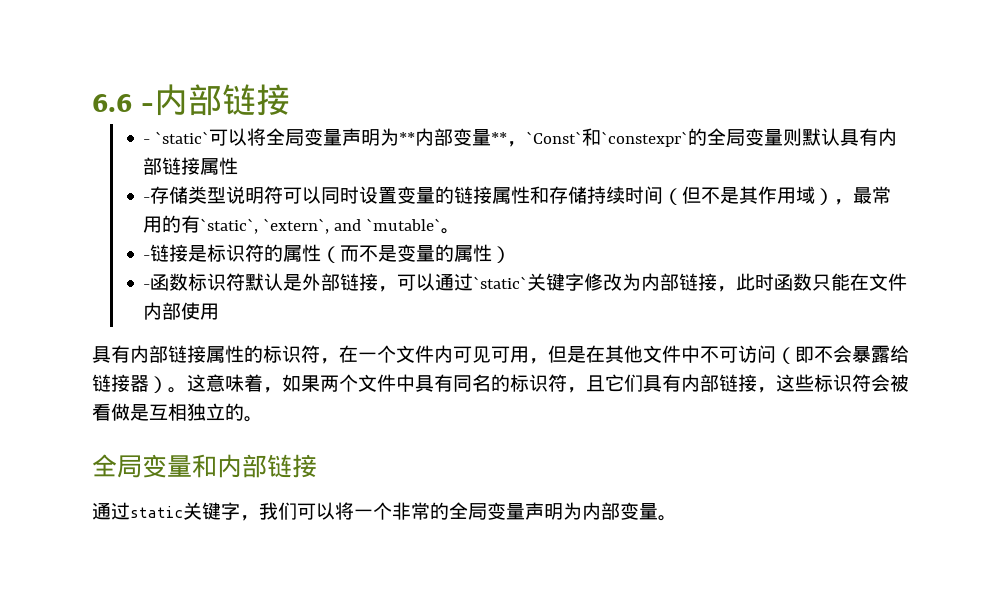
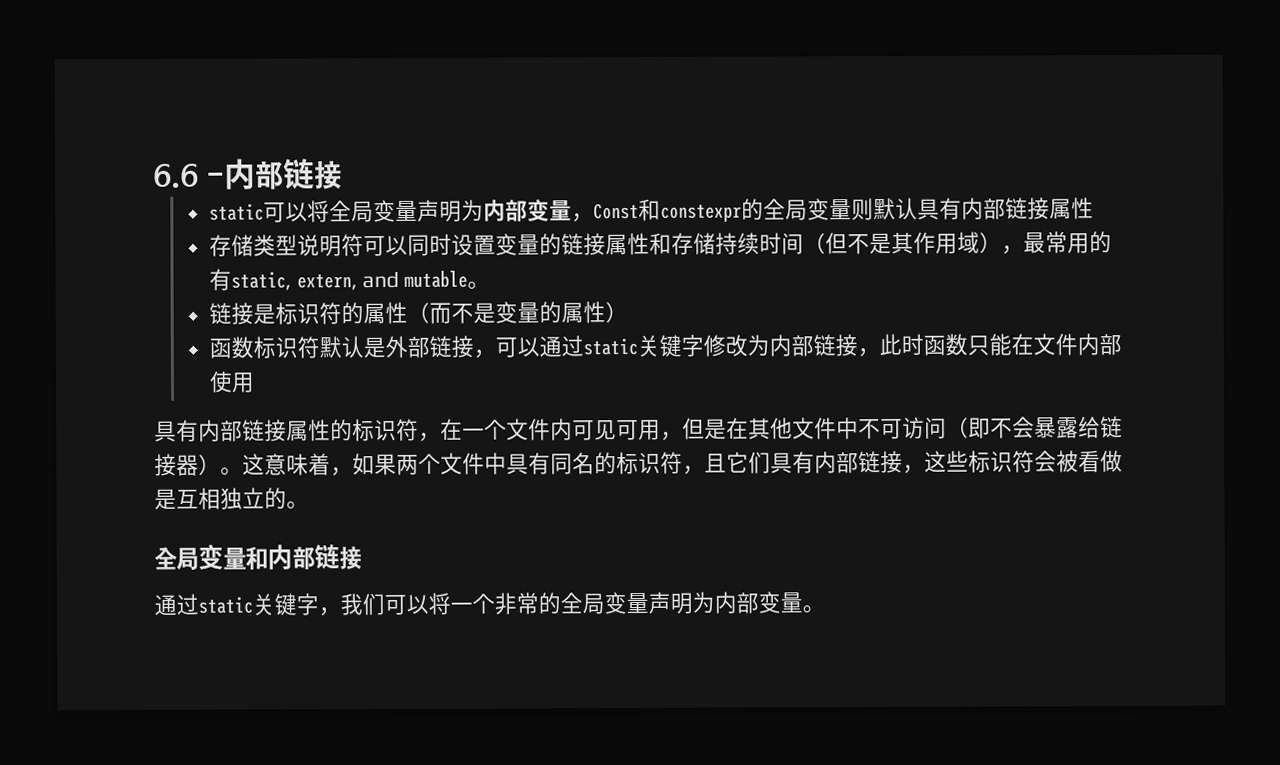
- - `static`可以将全局变量声明为**内部变量**，`Const`和`constexpr`的全局变量则默认具有内部链接属性
+ static可以将全局变量声明为内部变量，Const和constexpr的全局变量则默认具有内部链接属性
- -存储类型说明符可以同时设置变量的链接属性和存储持续时间（但不是其作用域），最常用的有`static`, `extern`, and `mutable`。
- -链接是标识符的属性（而不是变量的属性）
+ 存储类型说明符可以同时设置变量的链接属性和存储持续时间（但不是其作用域），最常用的有static, extern, and mutable。
+ 链接是标识符的属性（而不是变量的属性）
- -函数标识符默认是外部链接，可以通过`static`关键字修改为内部链接，此时函数只能在文件内部使用
+ 函数标识符默认是外部链接，可以通过static关键字修改为内部链接，此时函数只能在文件内部使用

